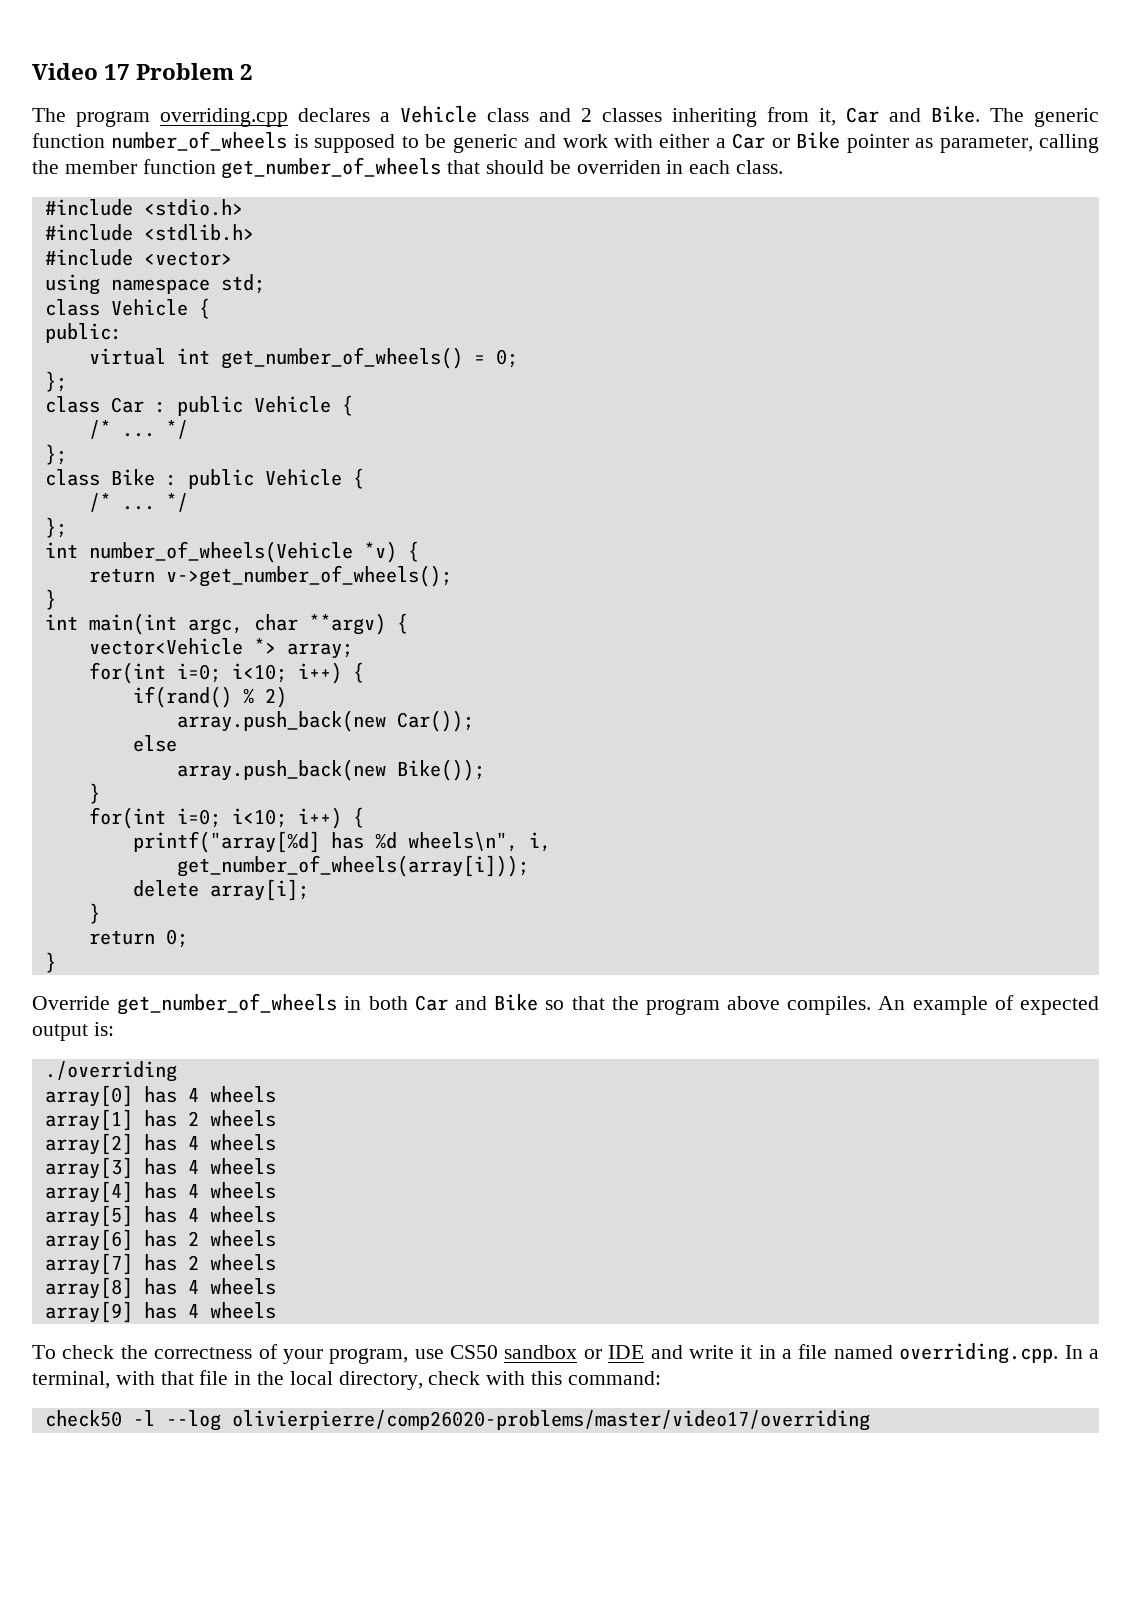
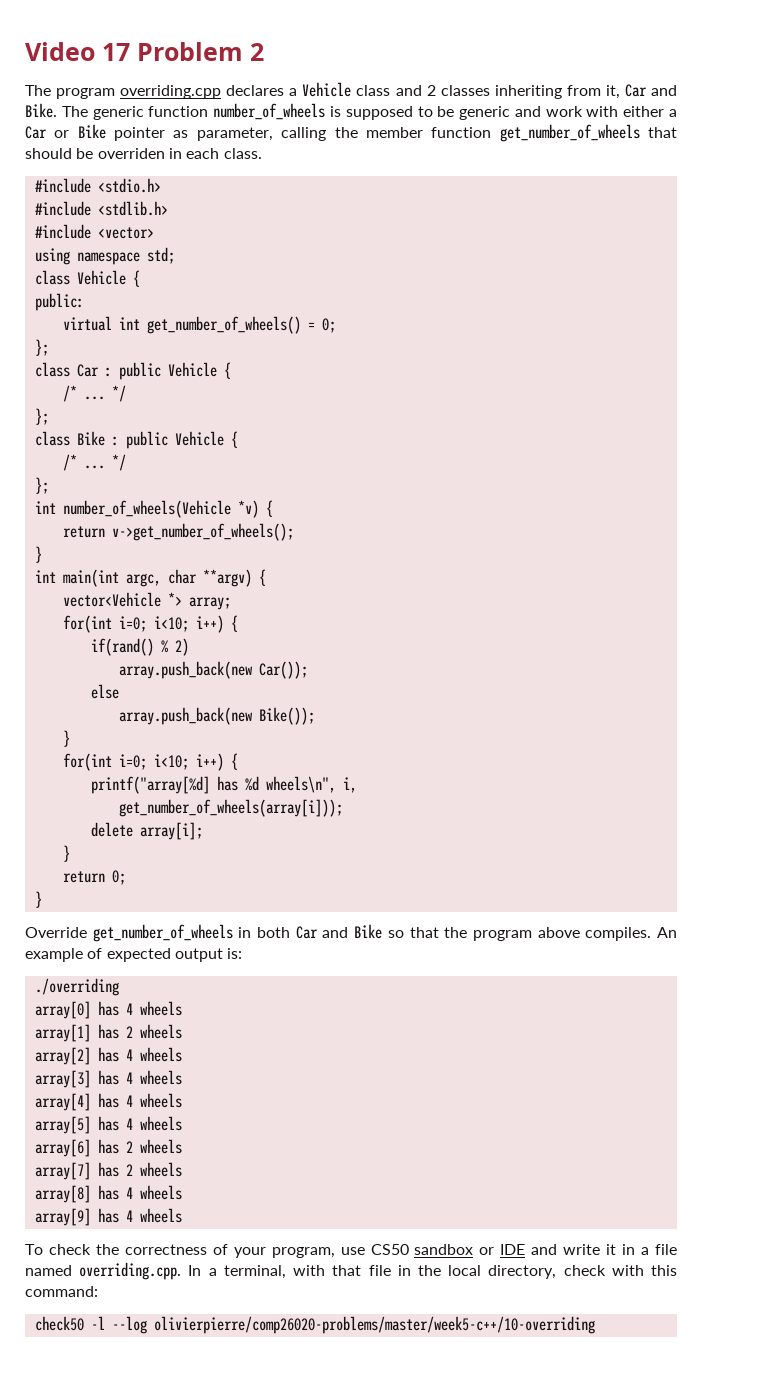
- check50 -l --log olivierpierre/comp26020-problems/master/video17/overriding
+ check50 -l --log olivierpierre/comp26020-problems/master/week5-c++/10-overriding

